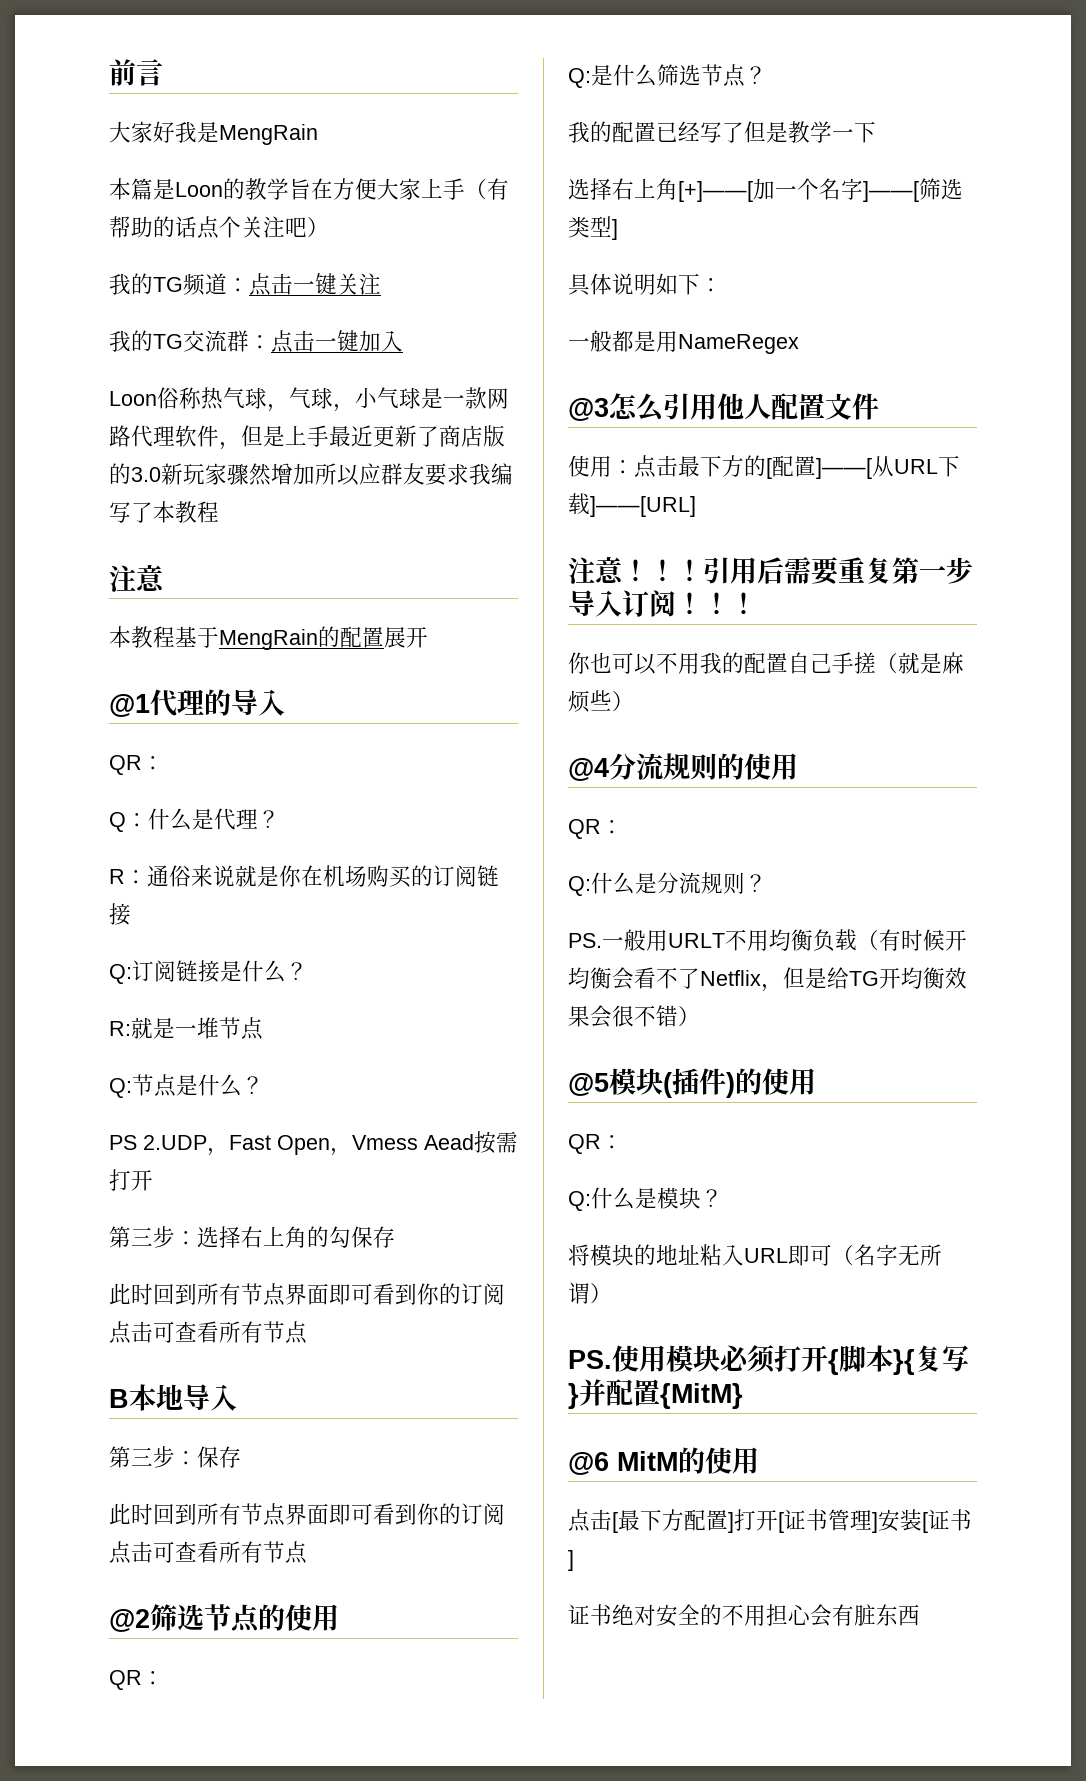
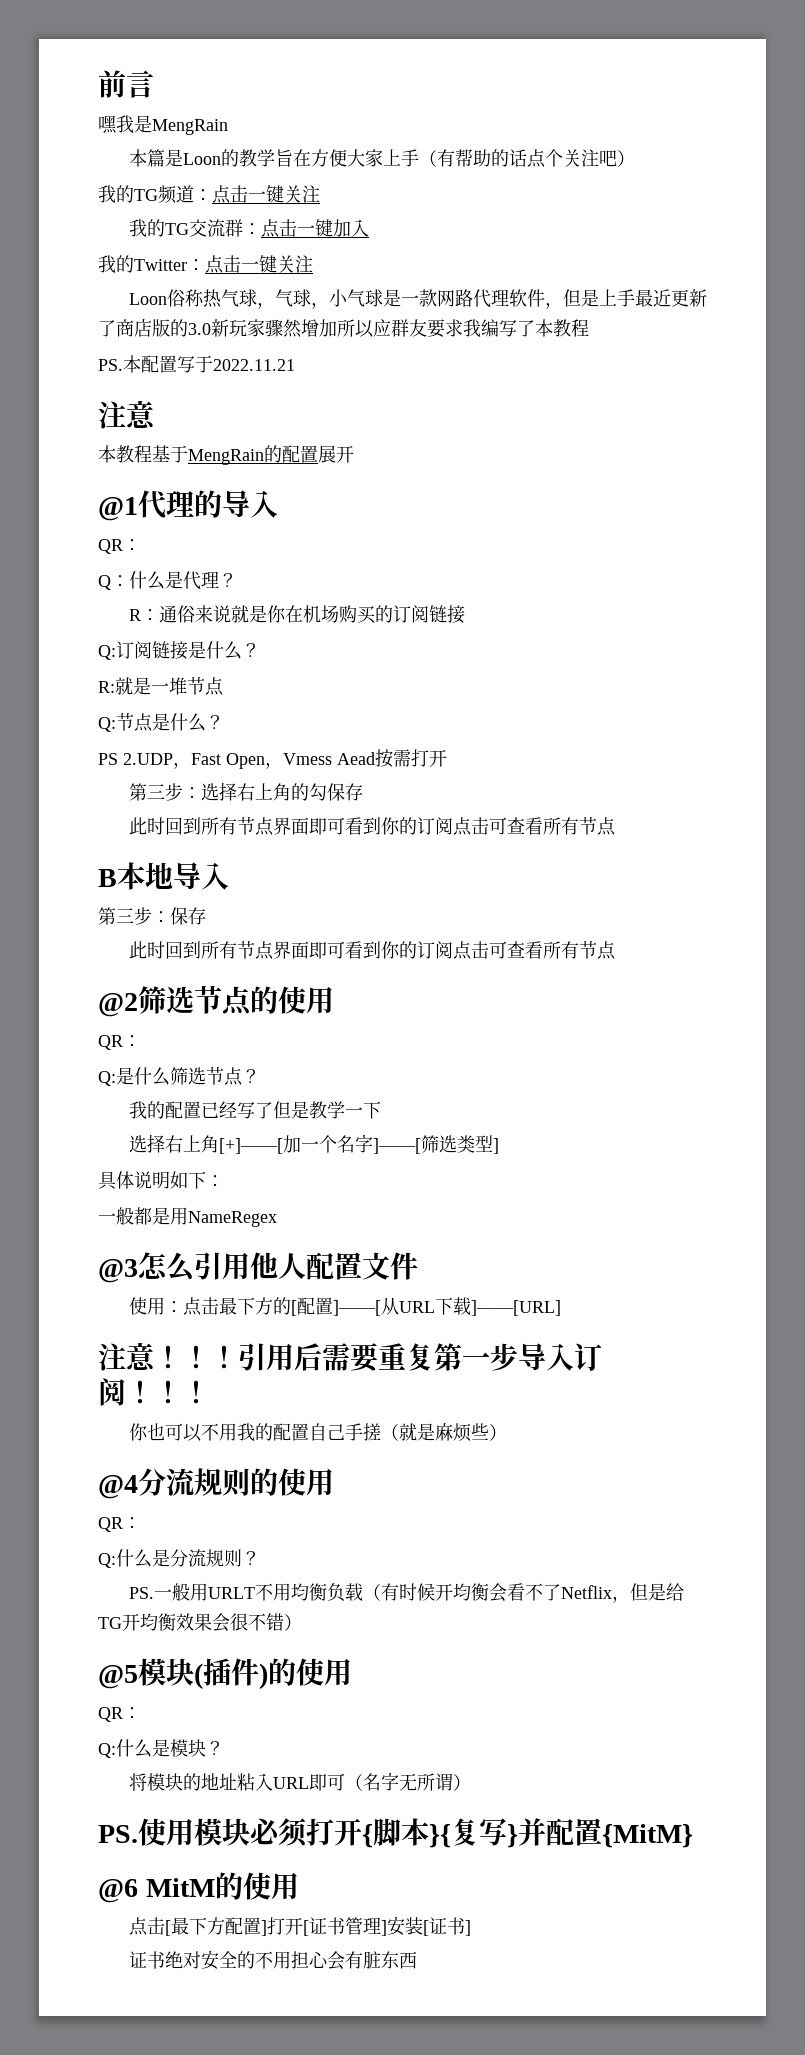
- 大家好我是MengRain
+ 嘿我是MengRain
+ 我的Twitter：点击一键关注
+ PS.本配置写于2022.11.21

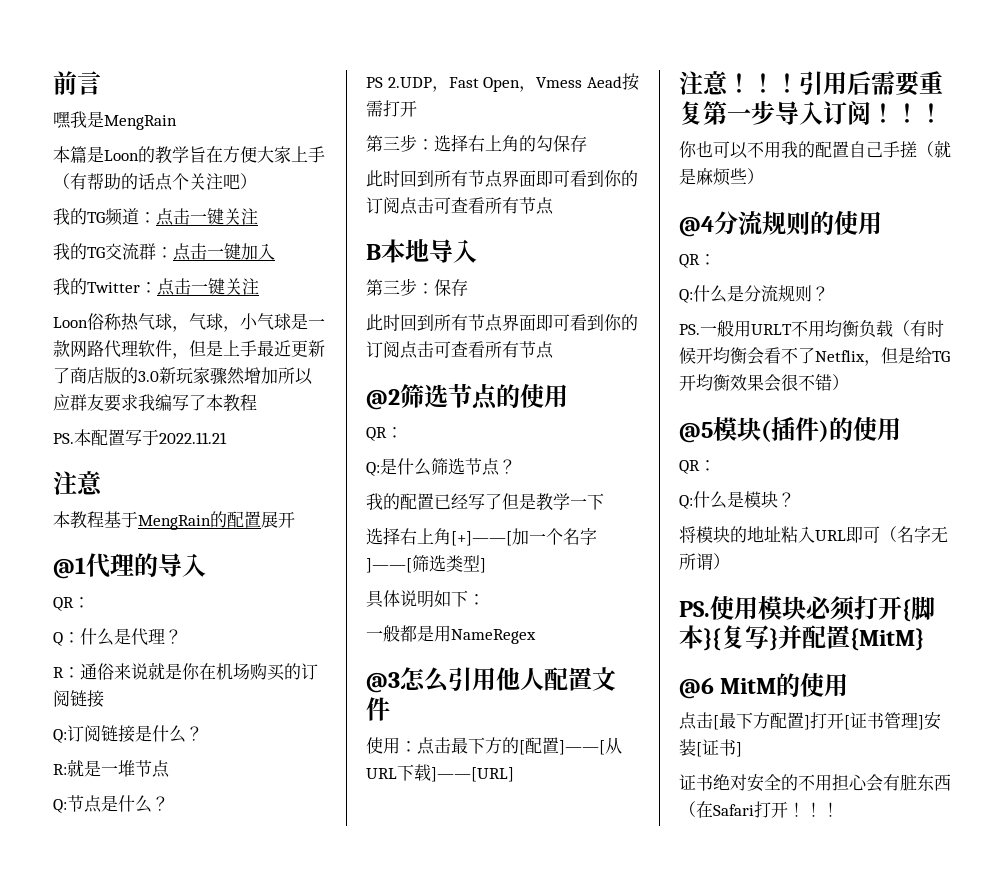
- 证书绝对安全的不用担心会有脏东西
+ 证书绝对安全的不用担心会有脏东西（在Safari打开！！！

